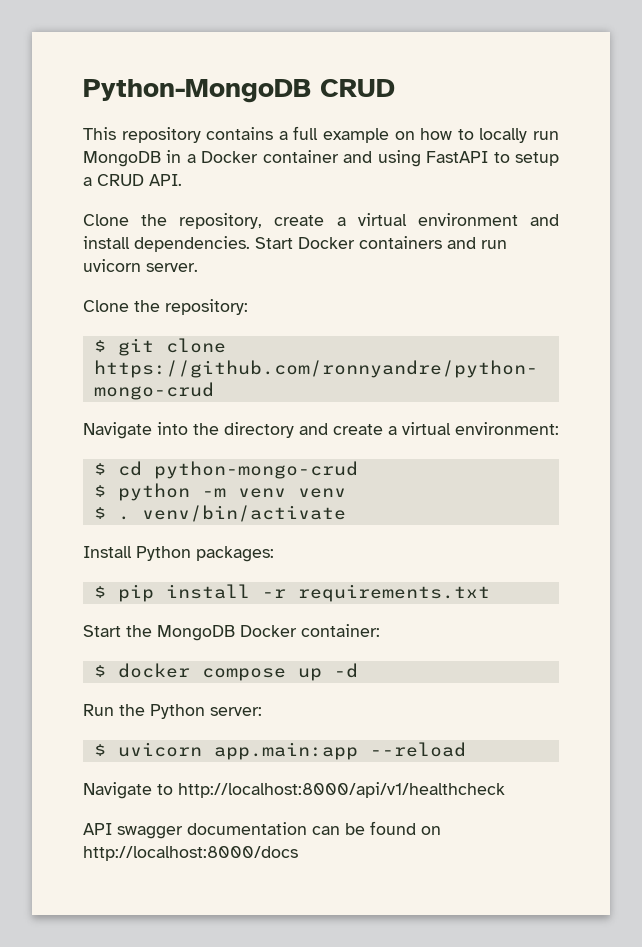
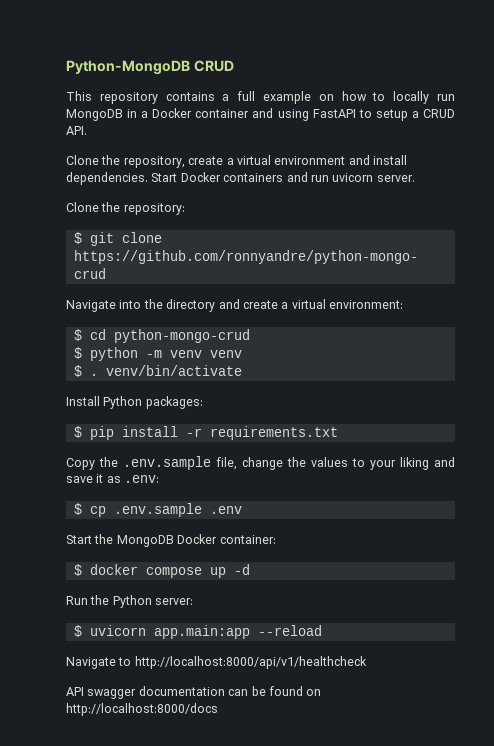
+ Copy the .env.sample file, change the values to your liking and save it as .env:
+ $ cp .env.sample .env

